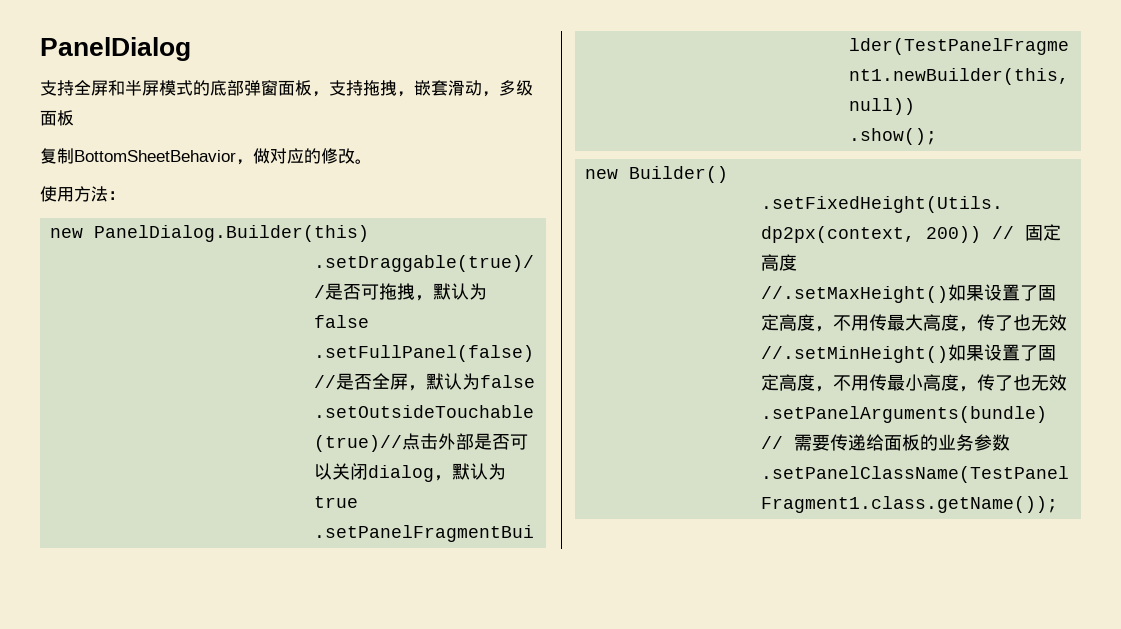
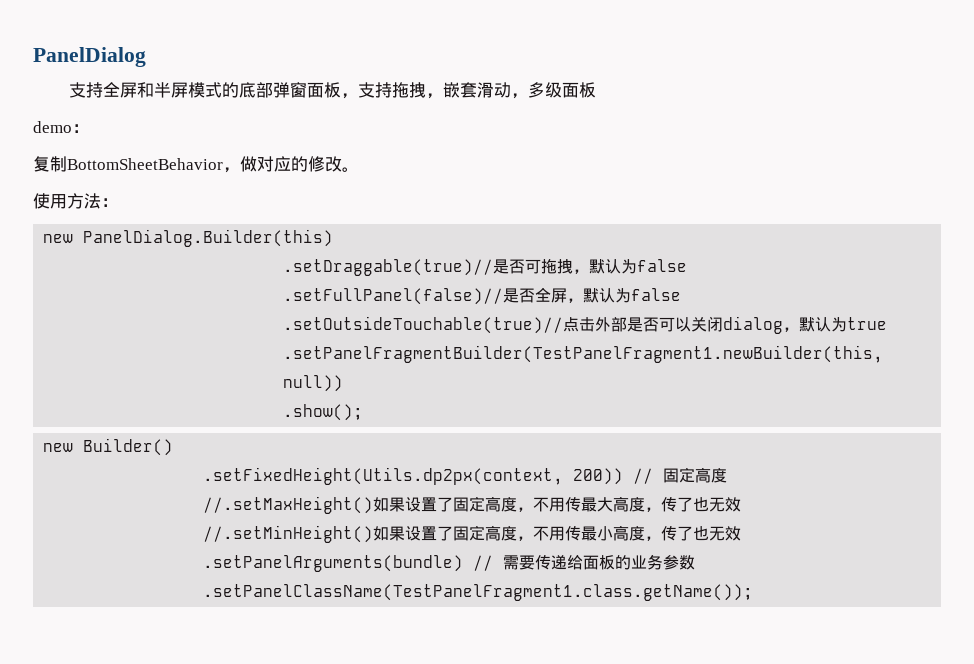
+ demo：

